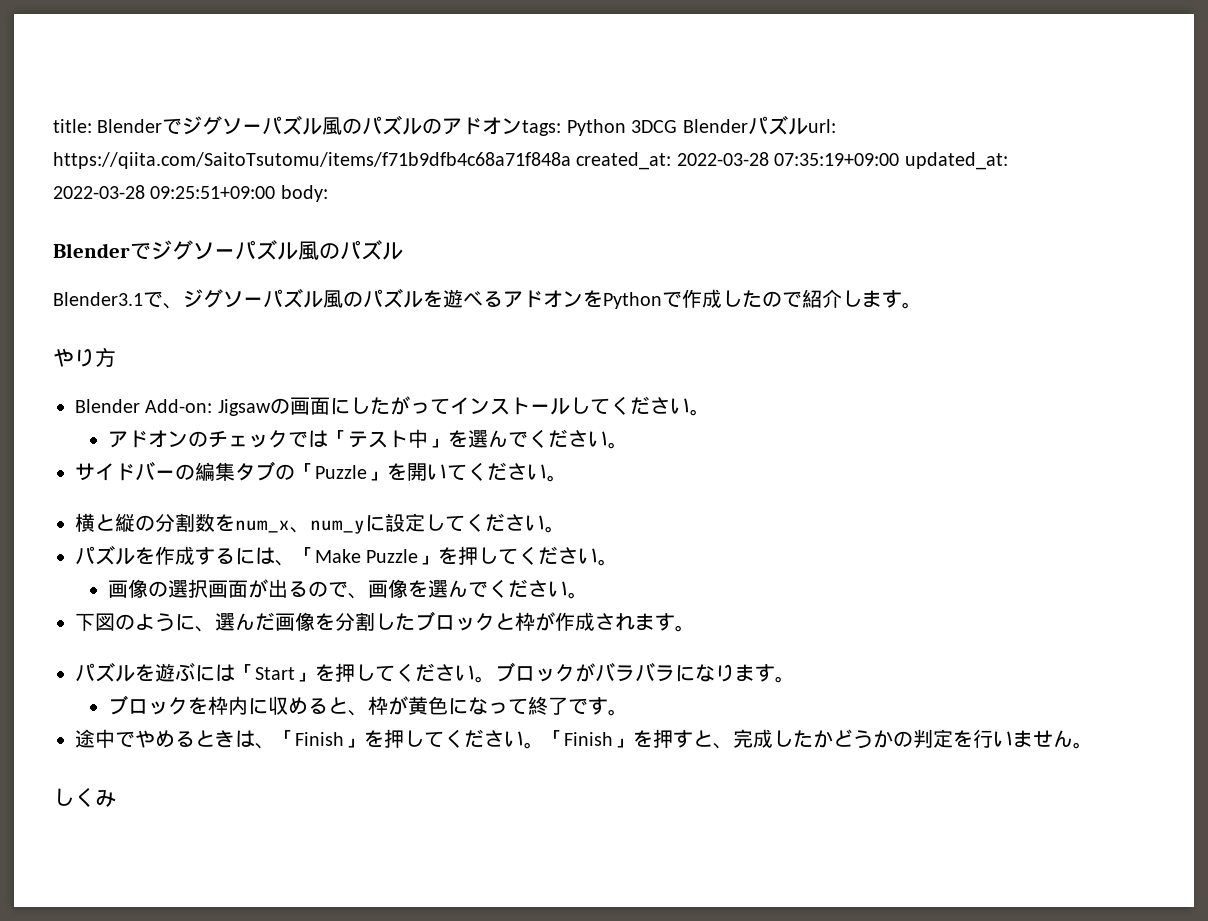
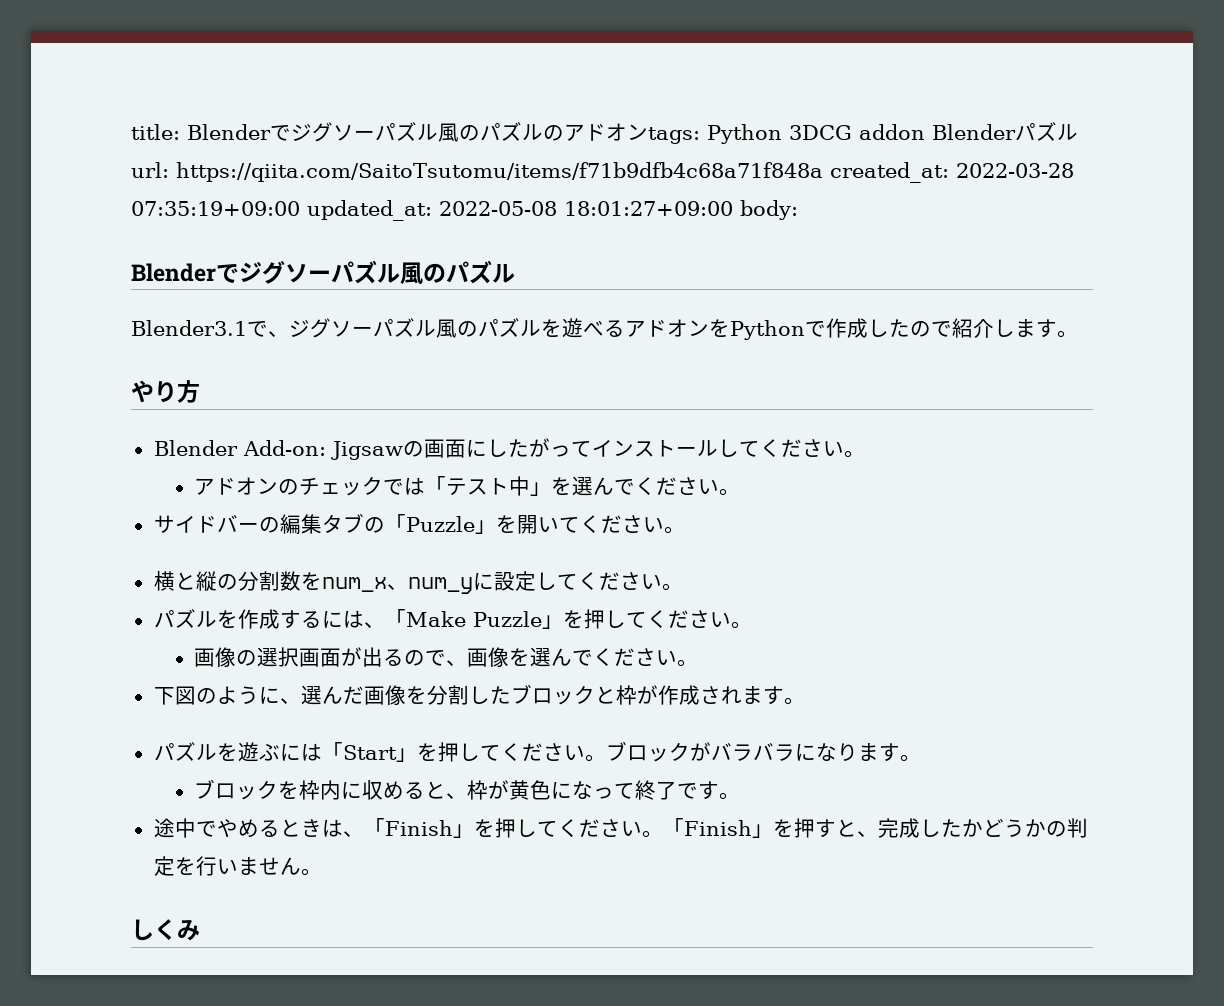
- title: Blenderでジグソーパズル風のパズルのアドオンtags: Python 3DCG Blenderパズルurl: https://qiita.com/SaitoTsutomu/items/f71b9dfb4c68a71f848a created_at: 2022-03-28 07:35:19+09:00 updated_at: 2022-03-28 09:25:51+09:00 body:
+ title: Blenderでジグソーパズル風のパズルのアドオンtags: Python 3DCG addon Blenderパズルurl: https://qiita.com/SaitoTsutomu/items/f71b9dfb4c68a71f848a created_at: 2022-03-28 07:35:19+09:00 updated_at: 2022-05-08 18:01:27+09:00 body:

